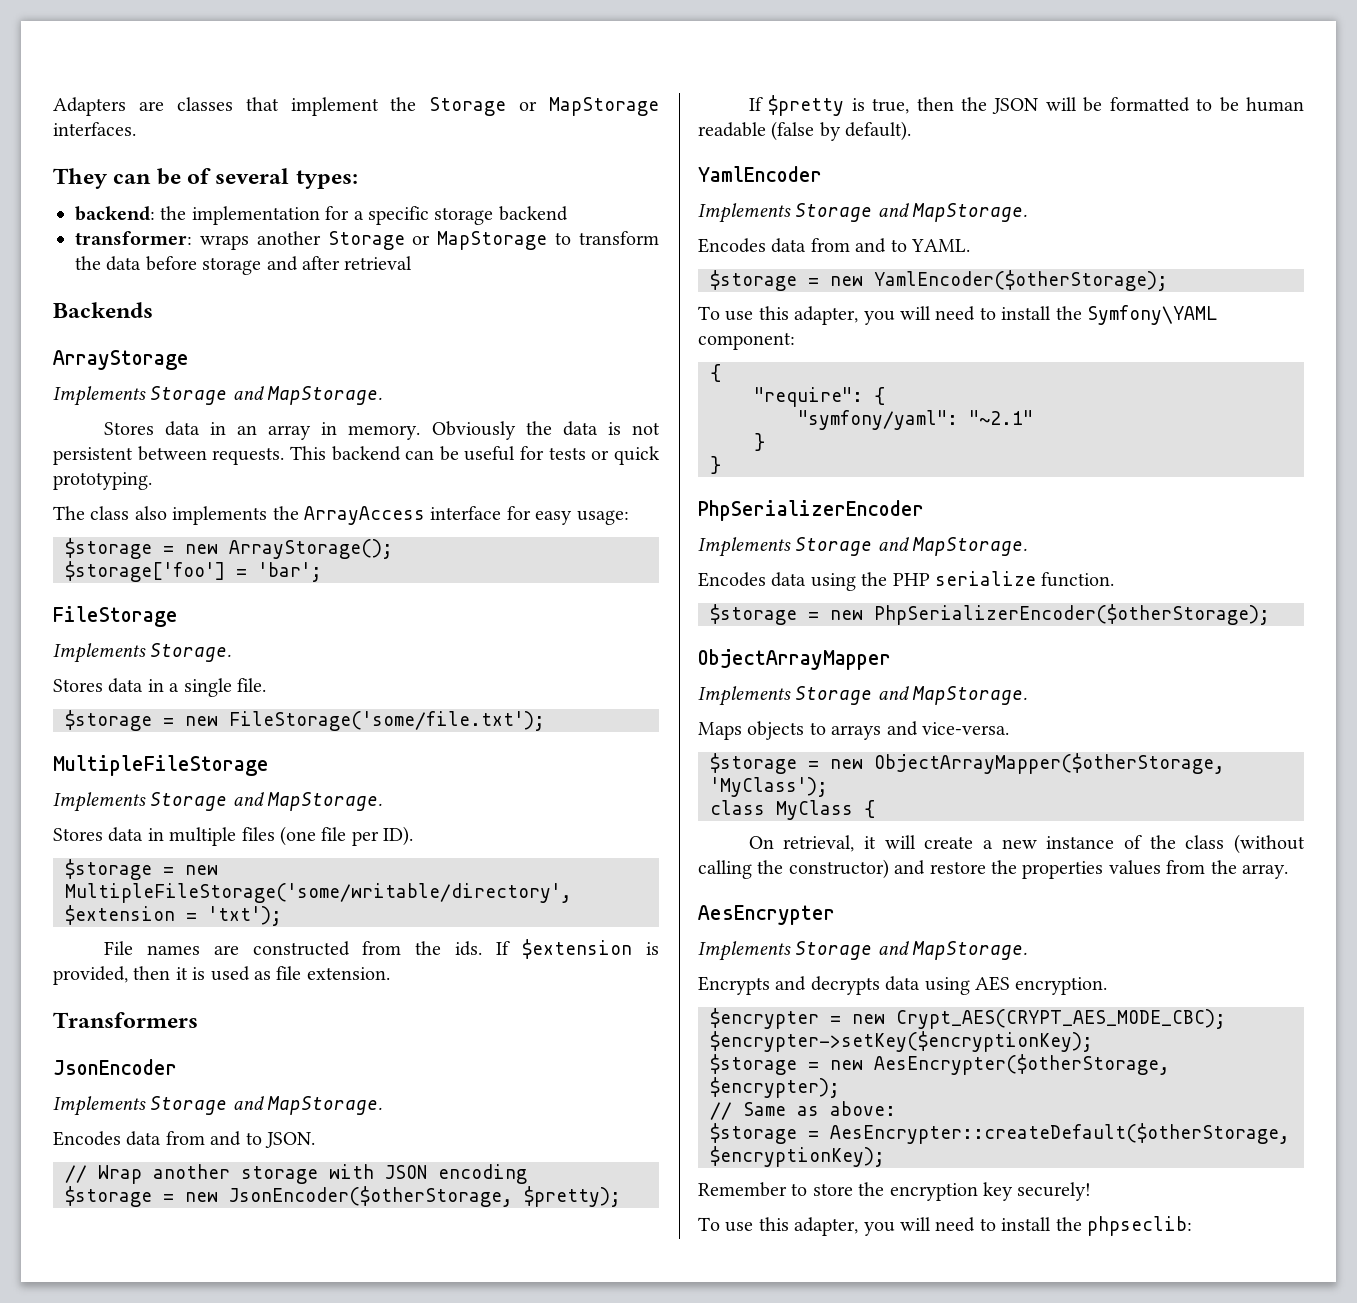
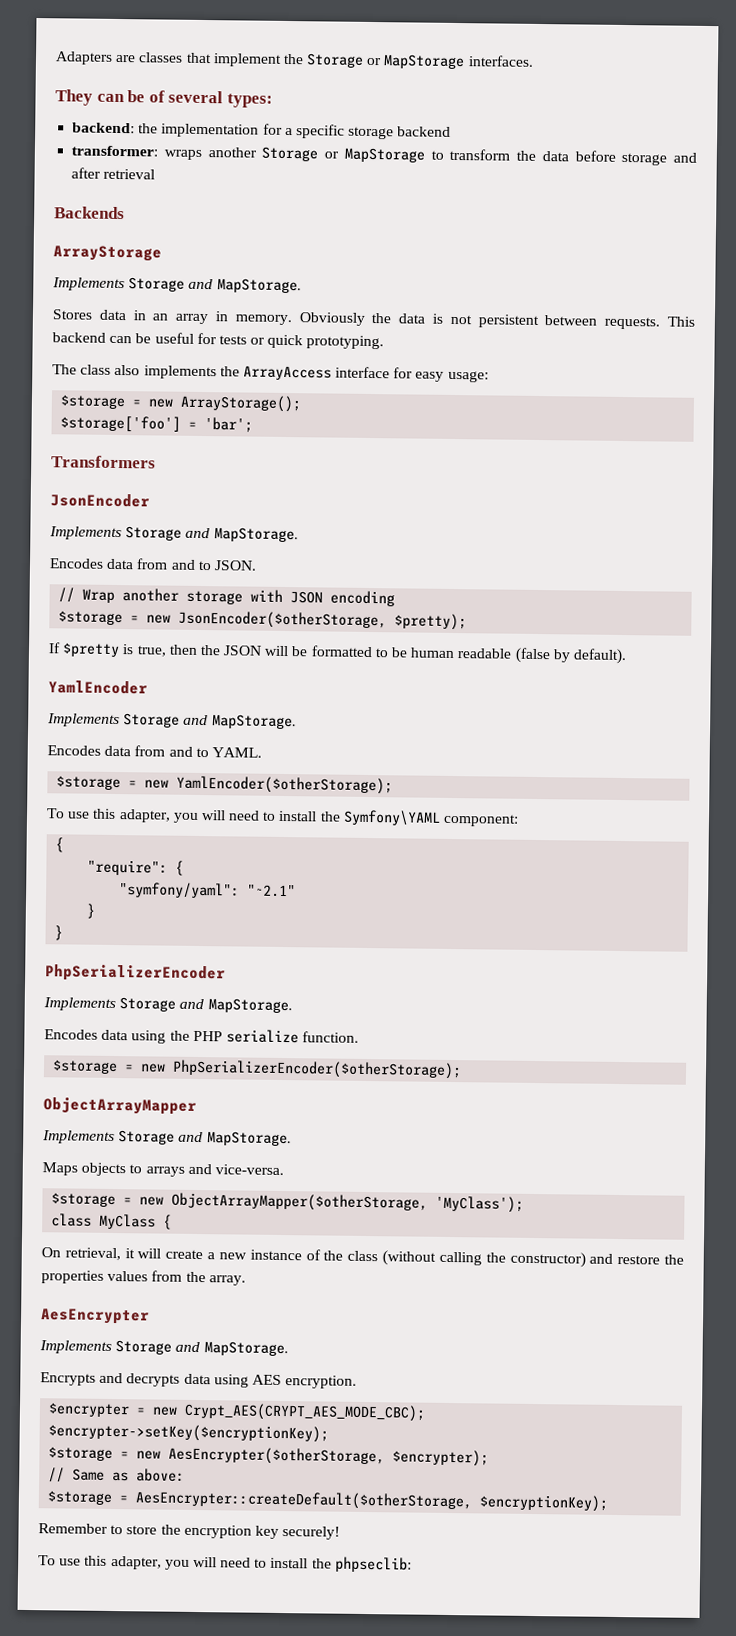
- FileStorage
- Implements Storage.
- Stores data in a single file.
- $storage = new FileStorage('some/file.txt');
- MultipleFileStorage
- Implements Storage and MapStorage.
- Stores data in multiple files (one file per ID).
- $storage = new MultipleFileStorage('some/writable/directory', $extension = 'txt');
- File names are constructed from the ids. If $extension is provided, then it is used as file extension.

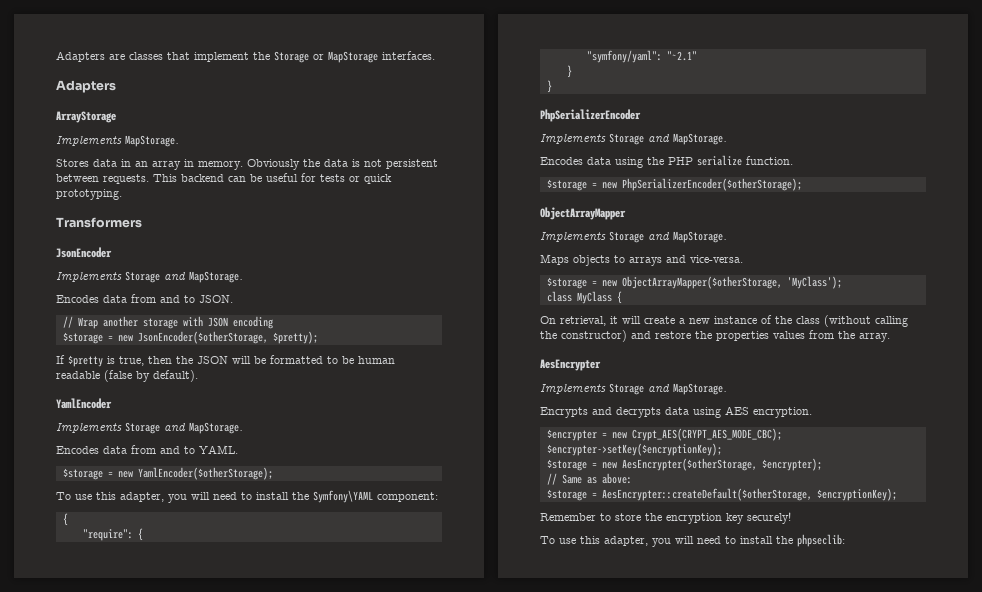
  Adapters are classes that implement the Storage or MapStorage interfaces.
- They can be of several types:
- backend: the implementation for a specific storage backend
- transformer: wraps another Storage or MapStorage to transform the data before storage and after retrieval
- Backends
+ Adapters
  ArrayStorage
- Implements Storage and MapStorage.
+ Implements MapStorage.
- The class also implements the ArrayAccess interface for easy usage:
- $storage = new ArrayStorage();
- $storage['foo'] = 'bar';

